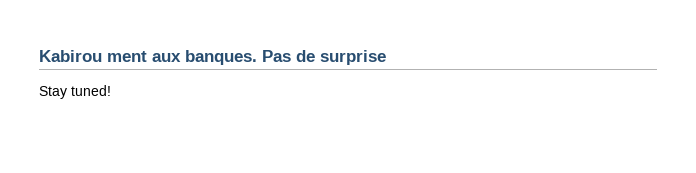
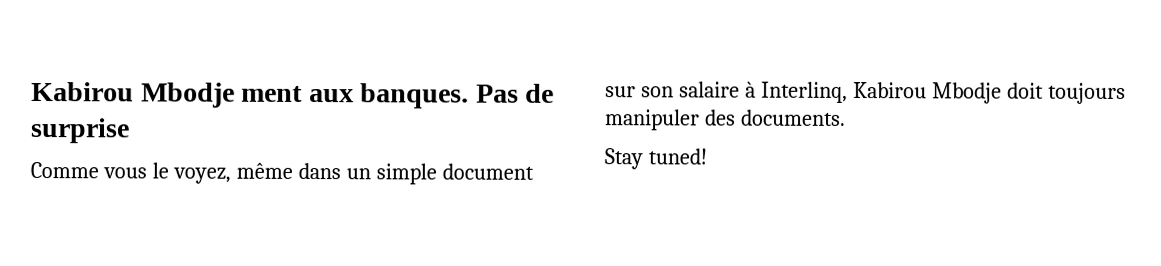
- Kabirou ment aux banques.
+ Kabirou Mbodje ment aux banques.
+ Comme vous le voyez, même dans un simple document sur son salaire à Interlinq, Kabirou Mbodje doit toujours manipuler des documents.

